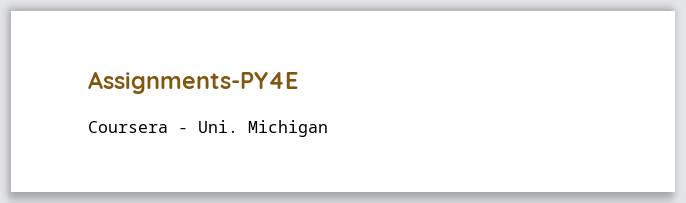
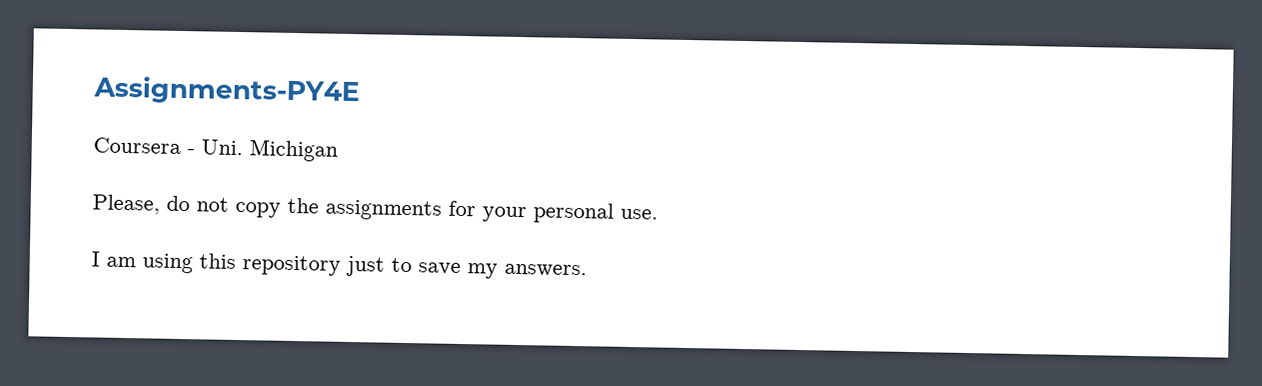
+ Please, do not copy the assignments for your personal use.
+ I am using this repository just to save my answers.

